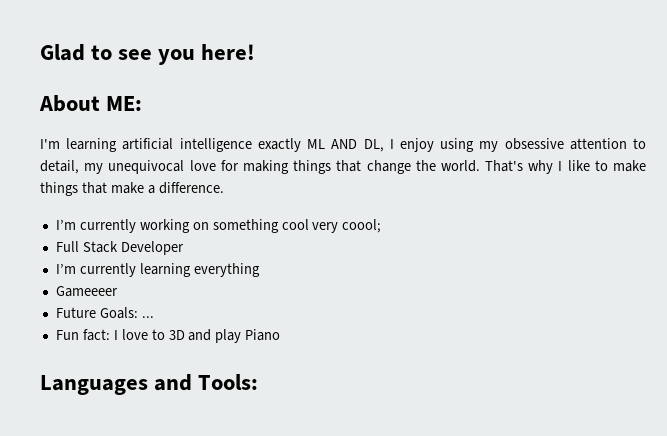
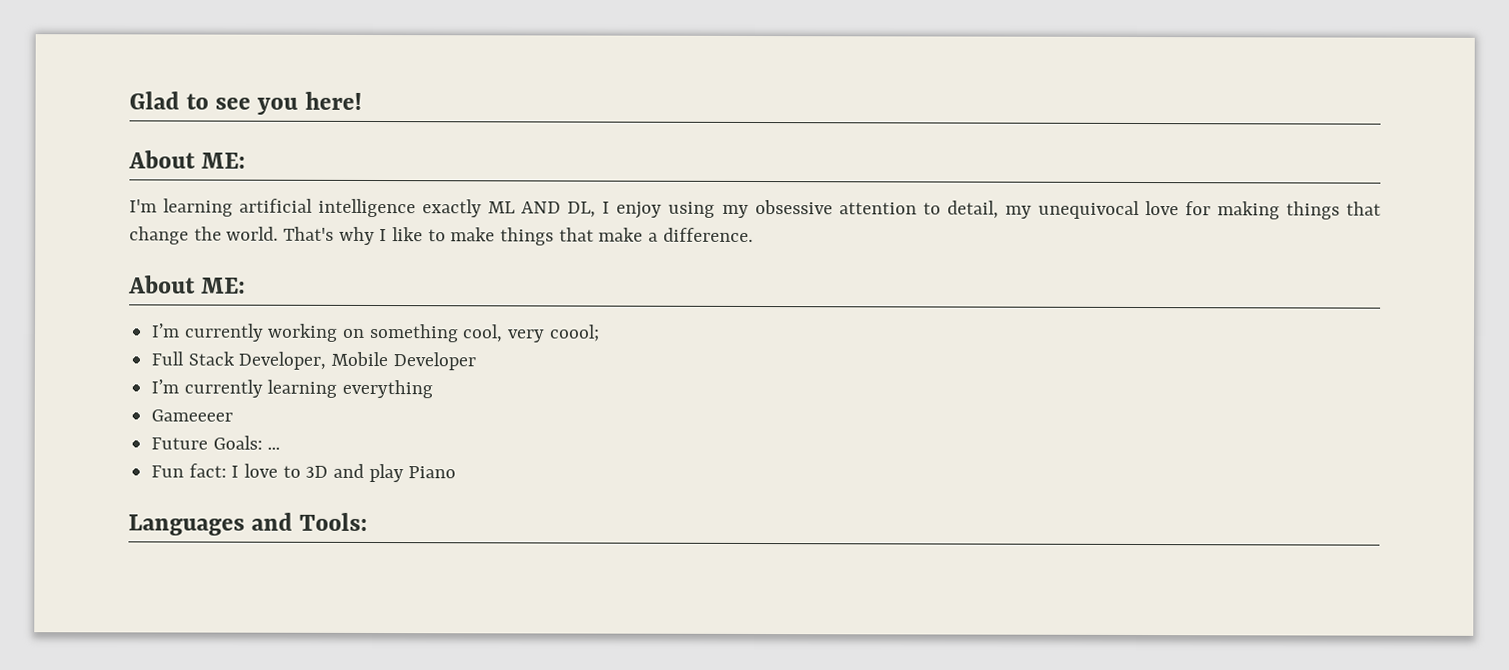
  That's why I like to make things that make a difference.
+ About ME:
- I’m currently working on something cool very coool;
+ I’m currently working on something cool, very coool;
- Full Stack Developer
+ Full Stack Developer, Mobile Developer

